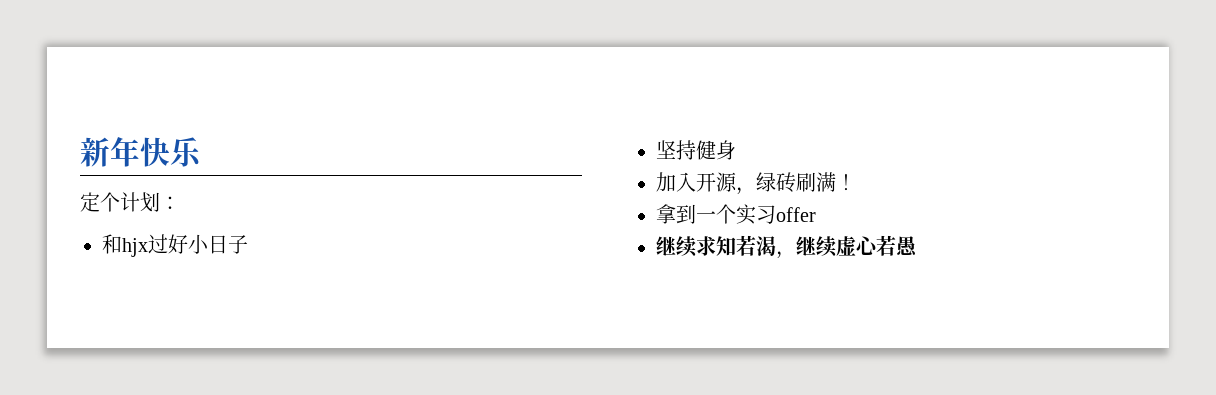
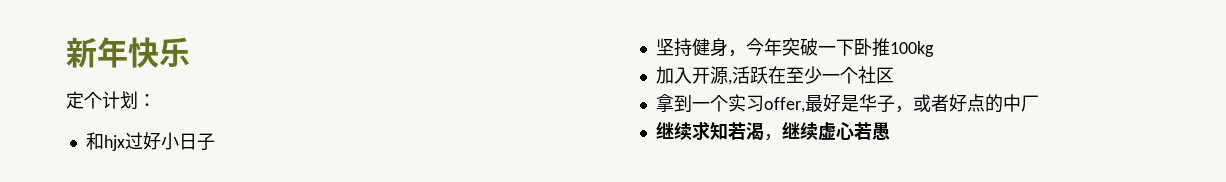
- 坚持健身
- 加入开源，绿砖刷满！
- 拿到一个实习offer
+ 坚持健身，今年突破一下卧推100kg
+ 加入开源,活跃在至少一个社区
+ 拿到一个实习offer,最好是华子，或者好点的中厂

